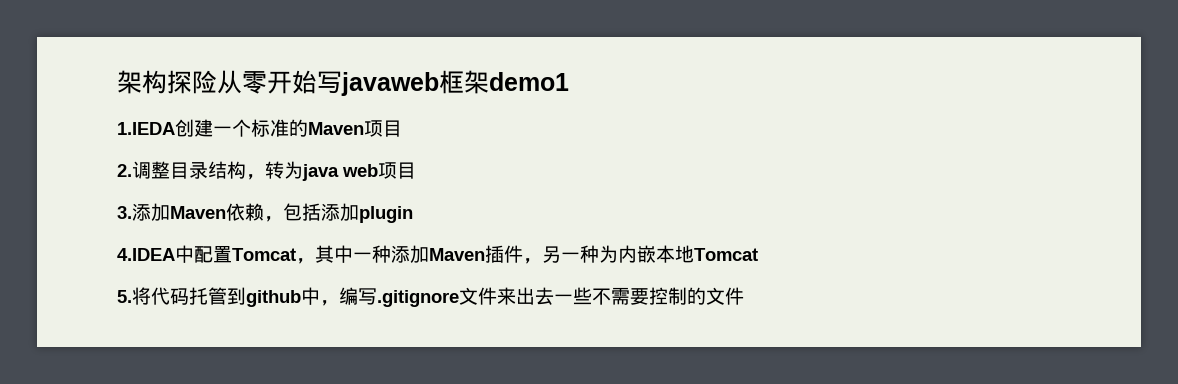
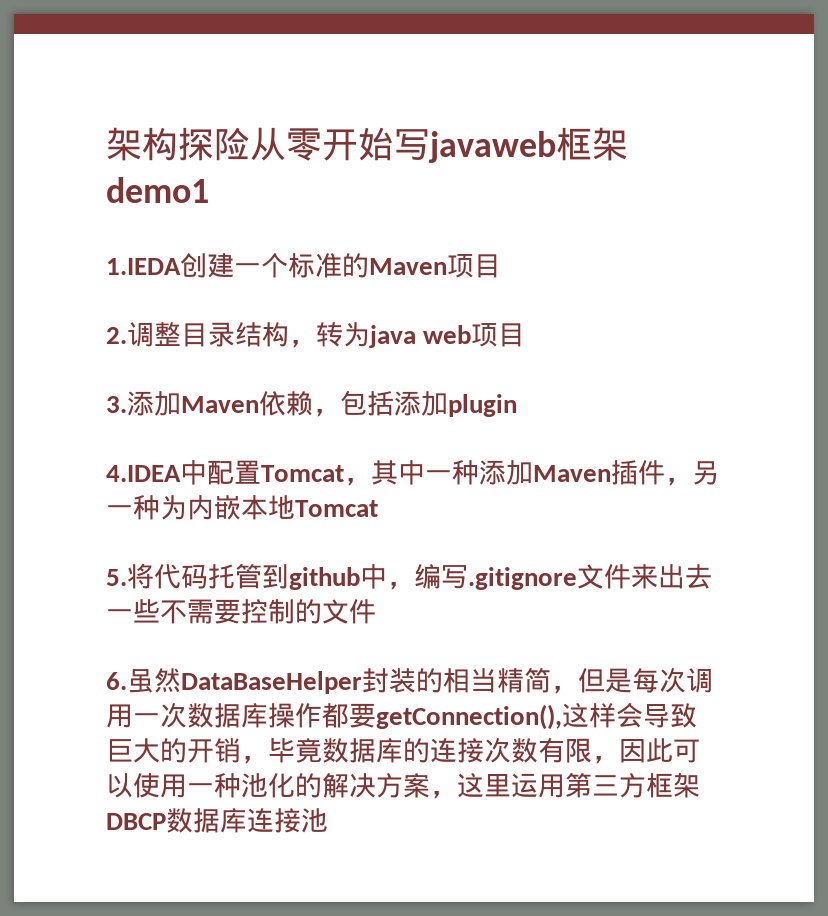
+ 6.虽然DataBaseHelper封装的相当精简，但是每次调用一次数据库操作都要getConnection(),这样会导致巨大的开销，毕竟数据库的连接次数有限，因此可以使用一种池化的解决方案，这里运用第三方框架DBCP数据库连接池

